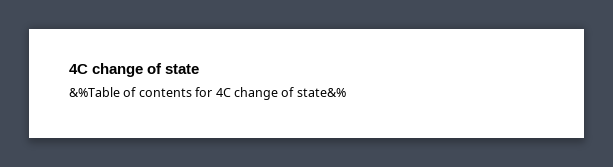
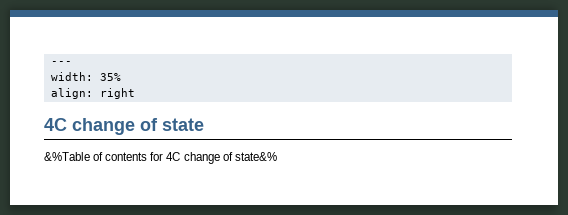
+ ---
+ width: 35%
+ align: right

